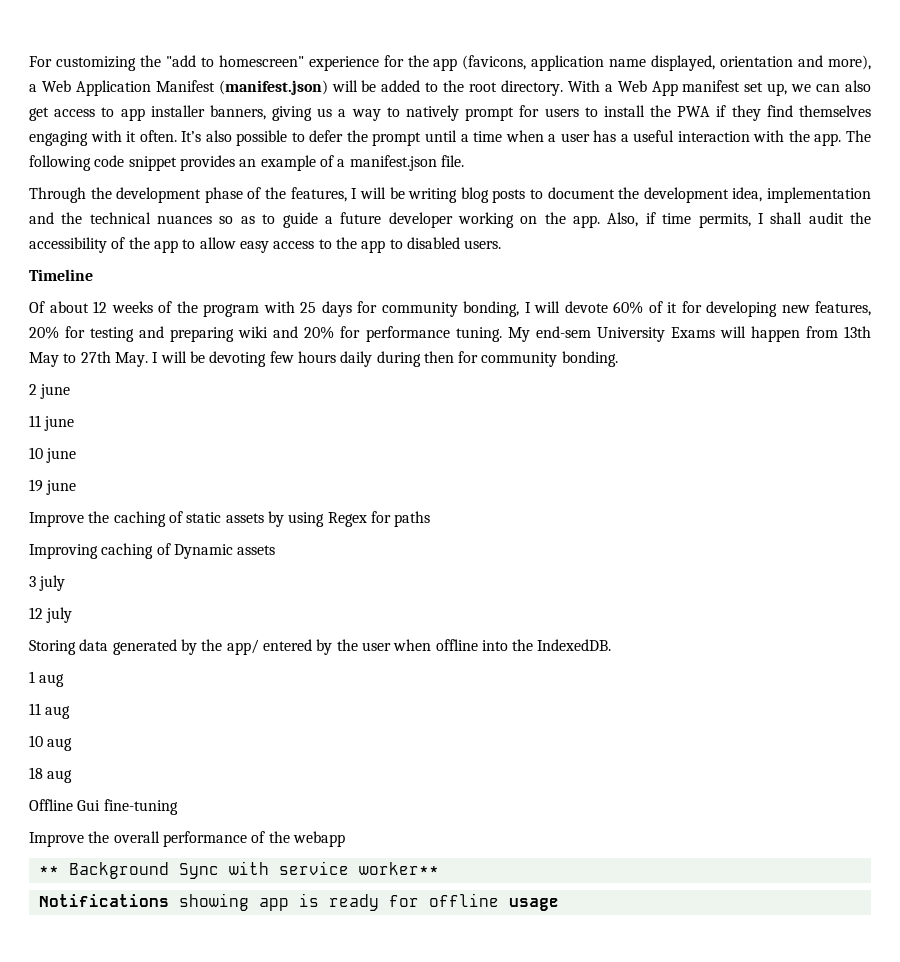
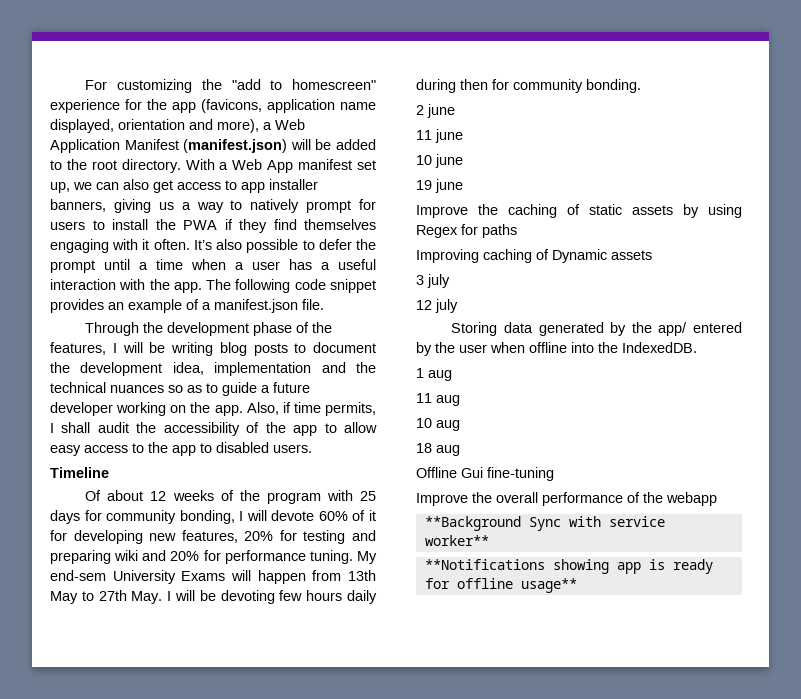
- ** Background Sync with service worker**
+ **Background Sync with service worker**
- Notifications showing app is ready for offline usage
+ **Notifications showing app is ready for offline usage**

